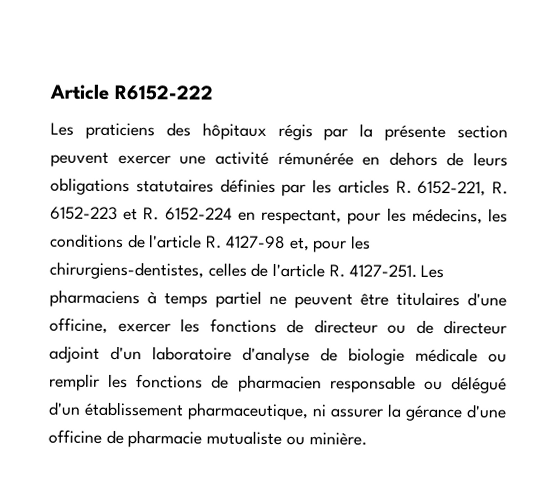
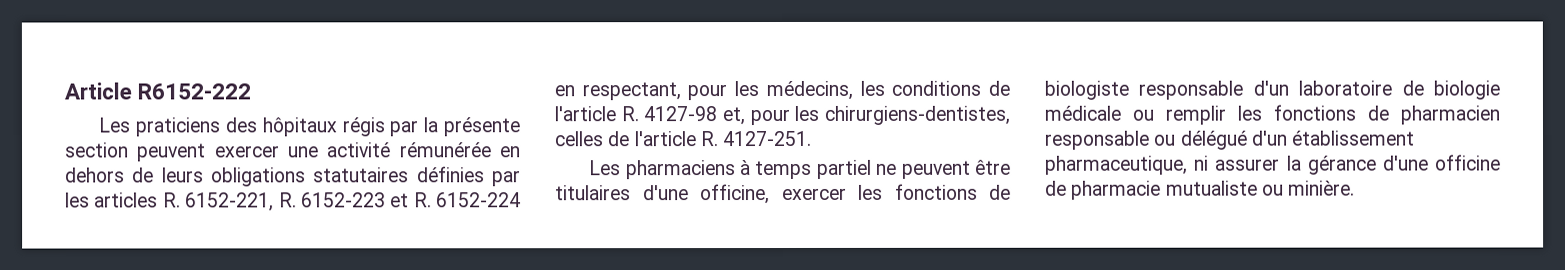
- Les praticiens des hôpitaux régis par la présente section peuvent exercer une activité rémunérée en dehors de leurs obligations statutaires définies par les articles R. 6152-221, R. 6152-223 et R. 6152-224 en respectant, pour les médecins, les conditions de l'article R. 4127-98 et, pour les chirurgiens-dentistes, celles de l'article R. 4127-251. Les pharmaciens à temps partiel ne peuvent être titulaires d'une officine, exercer les fonctions de directeur ou de directeur adjoint d'un laboratoire d'analyse de biologie médicale ou remplir les fonctions de pharmacien responsable ou délégué d'un établissement pharmaceutique, ni assurer la gérance d'une officine de pharmacie mutualiste ou minière.
+ Les praticiens des hôpitaux régis par la présente section peuvent exercer une activité rémunérée en dehors de leurs obligations statutaires définies par les articles R. 6152-221, R. 6152-223 et R. 6152-224 en respectant, pour les médecins, les conditions de l'article R. 4127-98 et, pour les chirurgiens-dentistes, celles de l'article R. 4127-251.
+ Les pharmaciens à temps partiel ne peuvent être titulaires d'une officine, exercer les fonctions de biologiste responsable d'un laboratoire de biologie médicale ou remplir les fonctions de pharmacien responsable ou délégué d'un établissement pharmaceutique, ni assurer la gérance d'une officine de pharmacie mutualiste ou minière.

